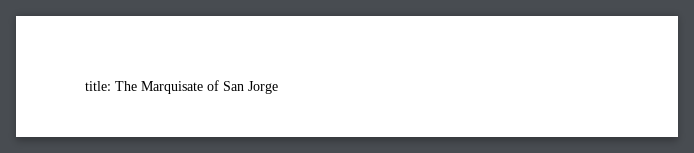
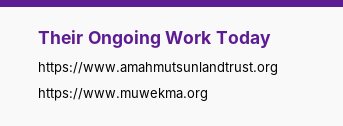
- title: The Marquisate of San Jorge
+ Their Ongoing Work Today
+ https://www.amahmutsunlandtrust.org
+ https://www.muwekma.org

